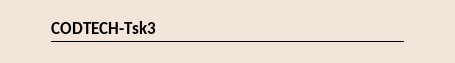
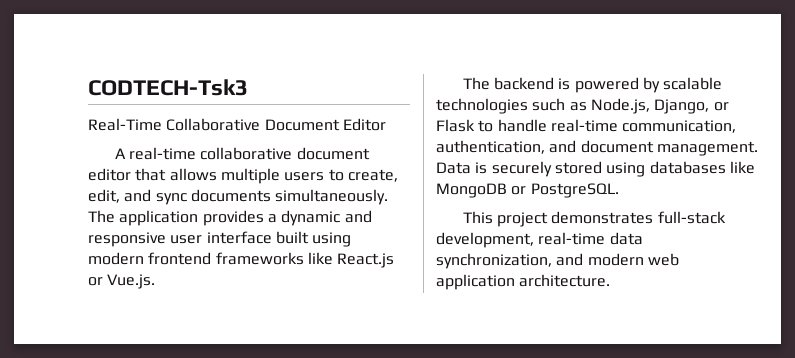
+ Real-Time Collaborative Document Editor
+ A real-time collaborative document editor that allows multiple users to create, edit, and sync documents simultaneously. The application provides a dynamic and responsive user interface built using modern frontend frameworks like React.js or Vue.js.
+ The backend is powered by scalable technologies such as Node.js, Django, or Flask to handle real-time communication, authentication, and document management. Data is securely stored using databases like MongoDB or PostgreSQL.
+ This project demonstrates full-stack development, real-time data synchronization, and modern web application architecture.

